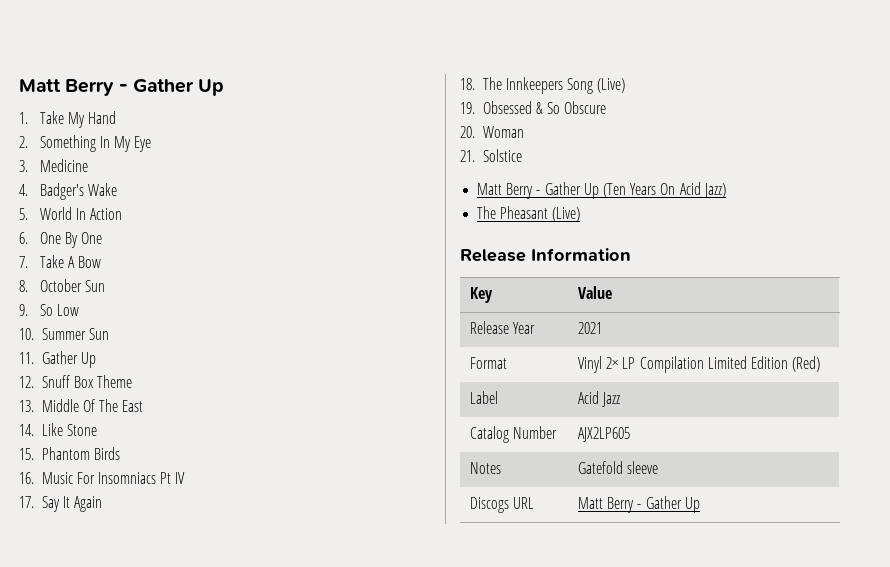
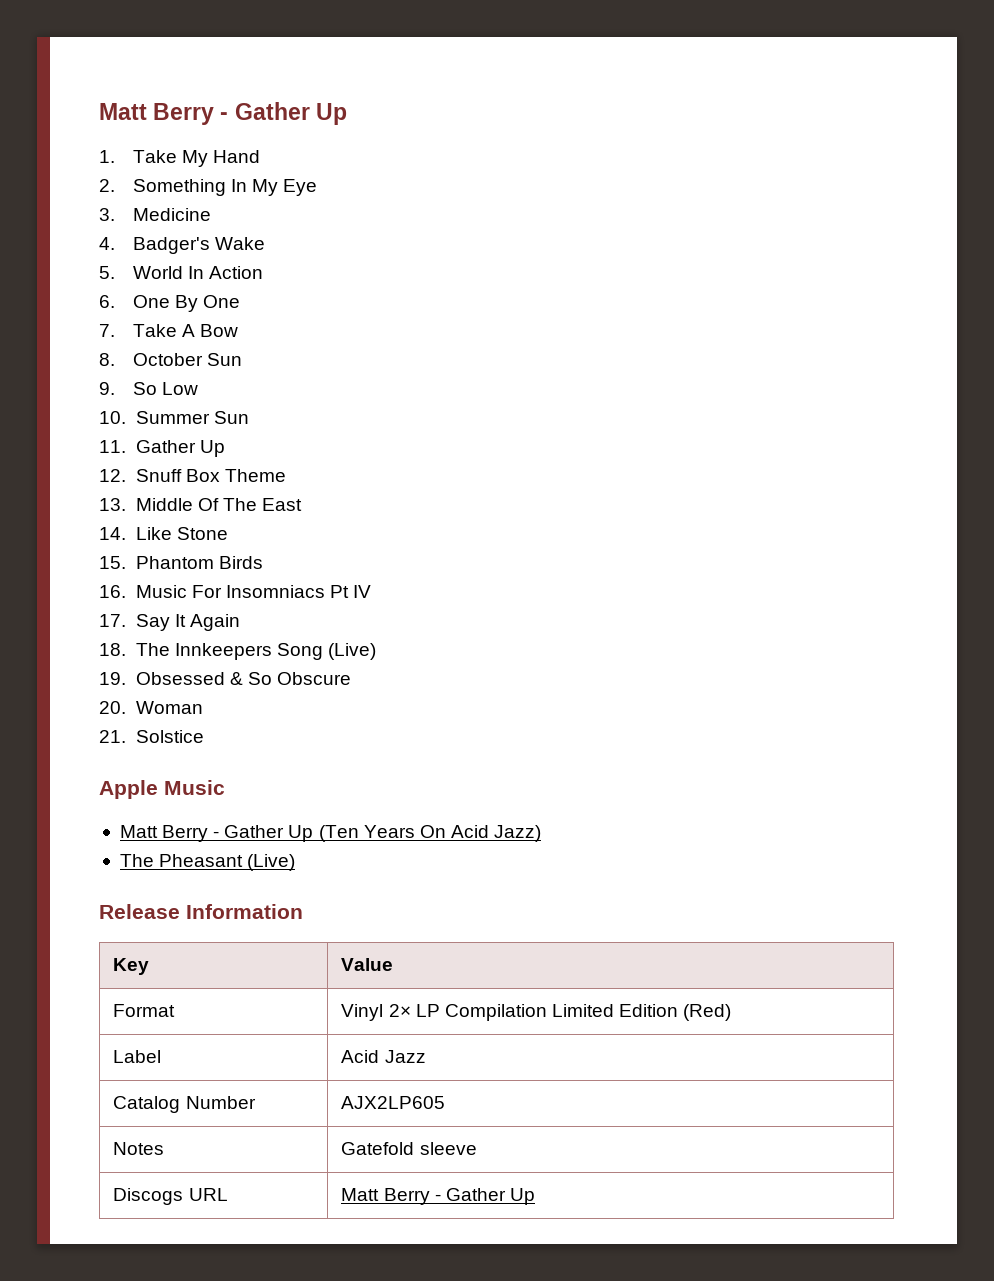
+ Apple Music
- Release Year | 2021

